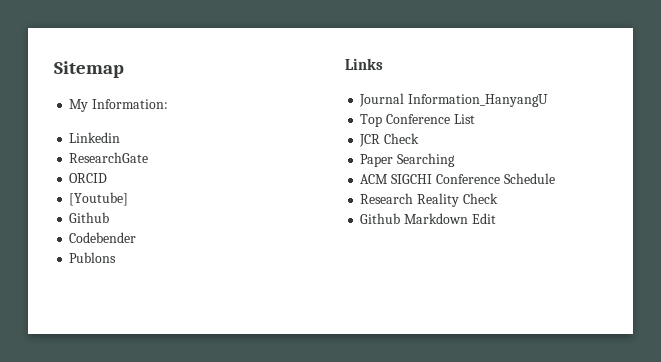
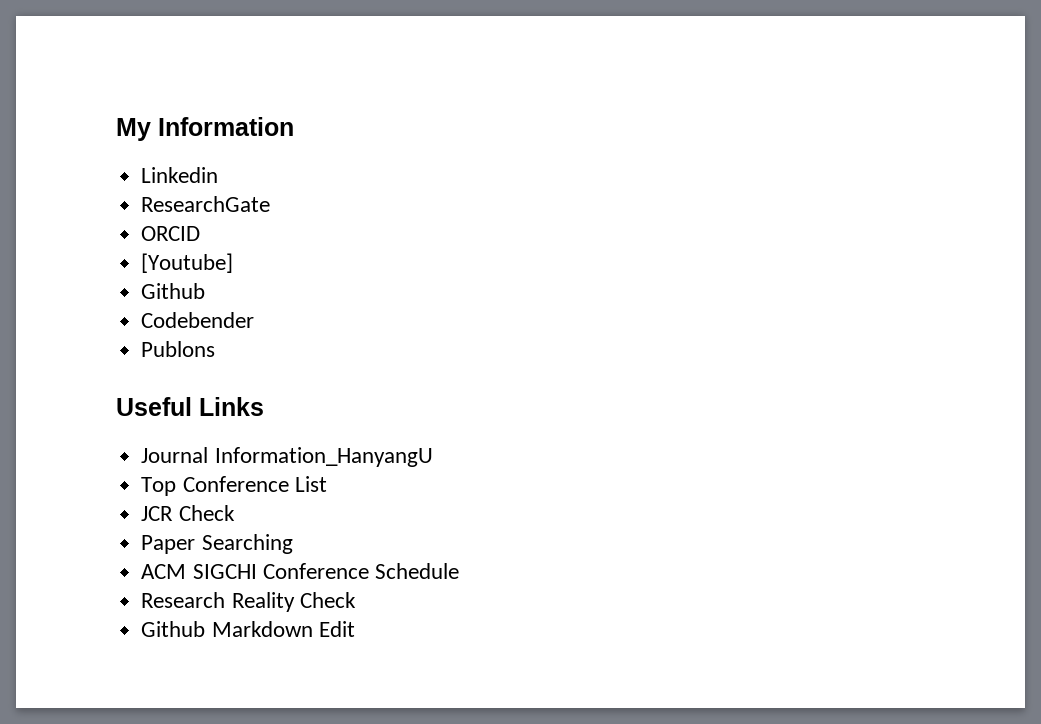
- Sitemap
- My Information:
+ My Information
- Links
+ Useful Links

